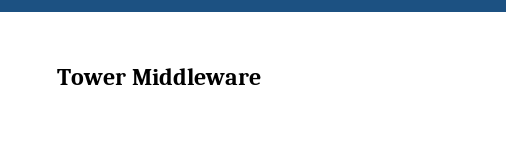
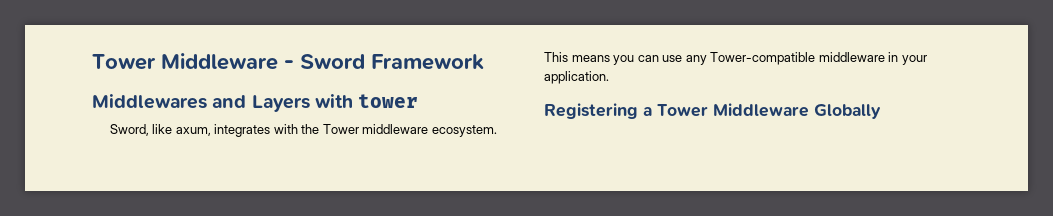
- Tower Middleware
+ Tower Middleware - Sword Framework
+ Middlewares and Layers with tower
+ Sword, like axum, integrates with the Tower middleware ecosystem. This means you can use any Tower-compatible middleware in your application.
+ Registering a Tower Middleware Globally

